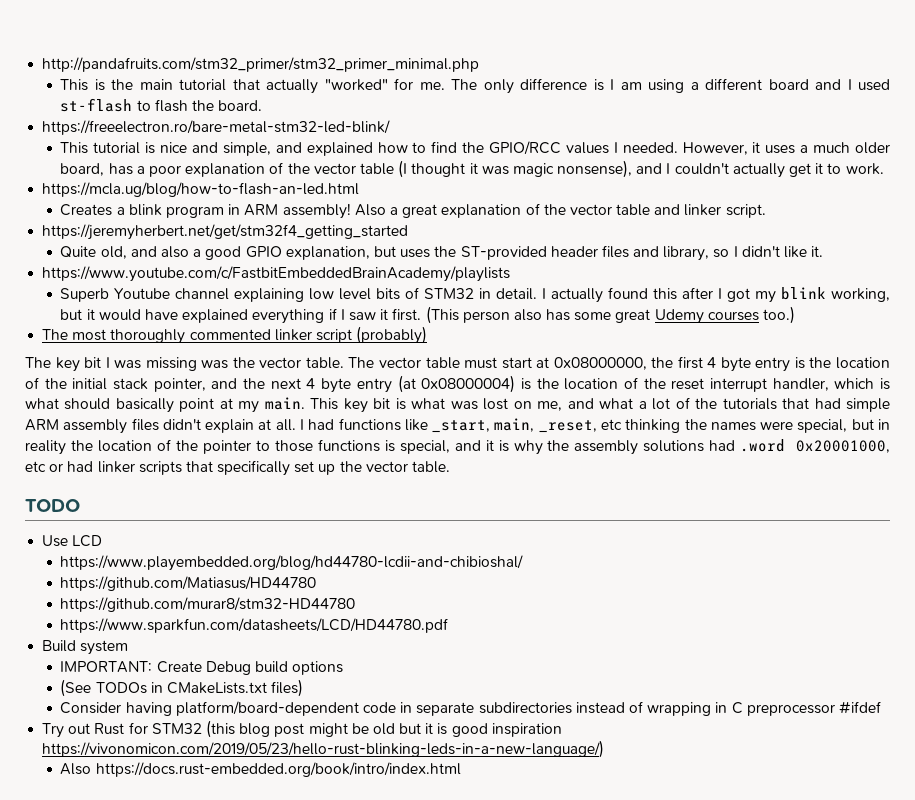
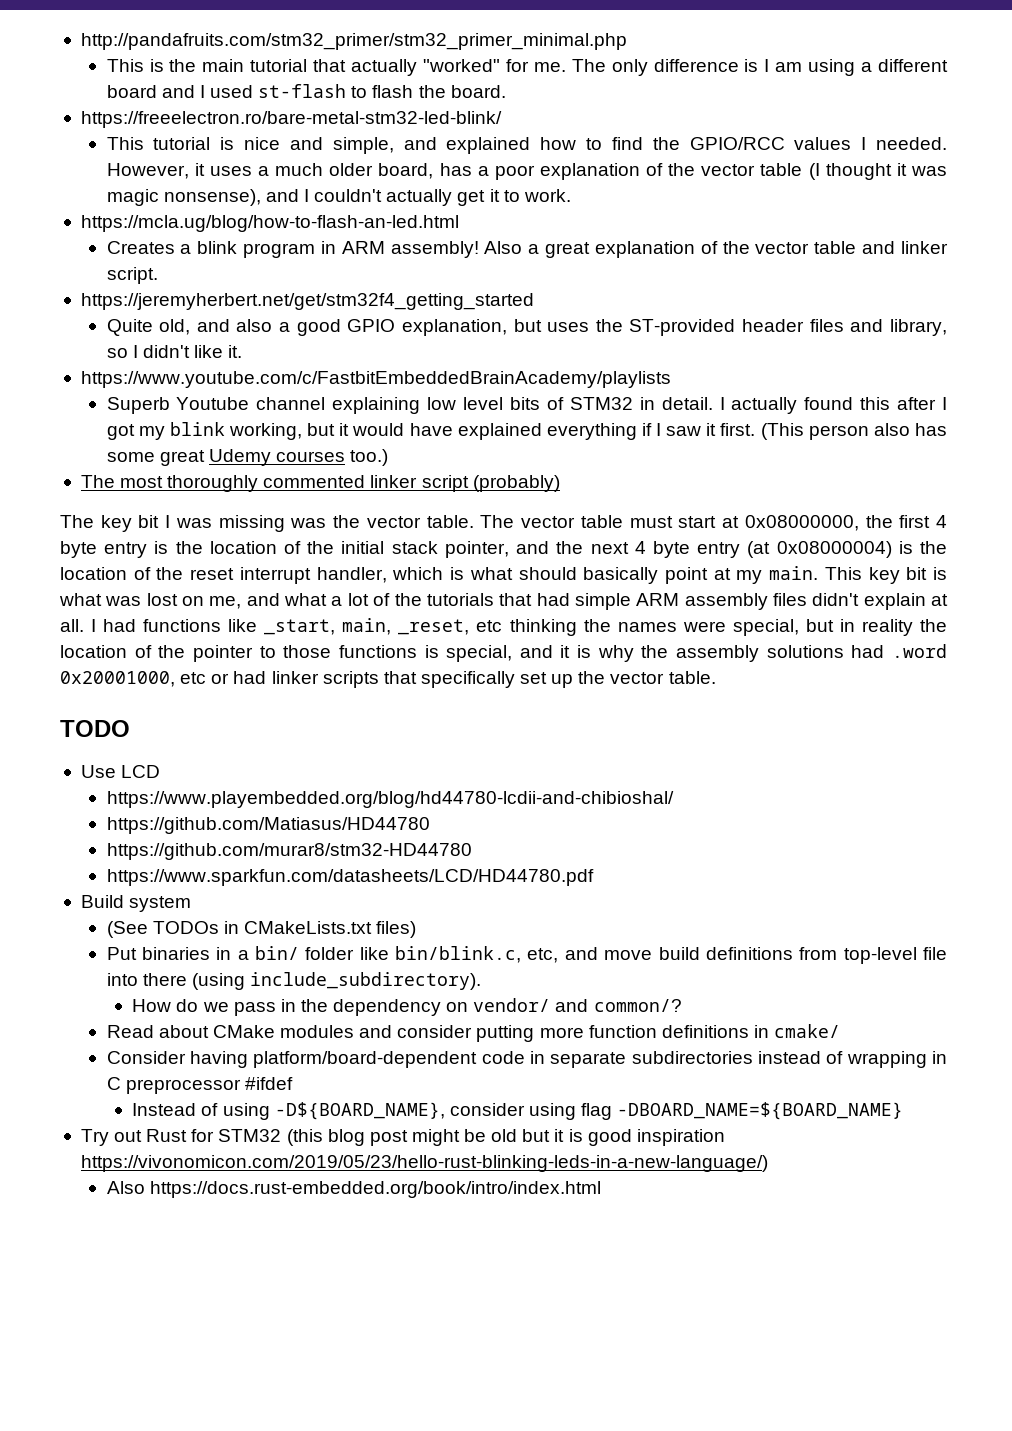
- IMPORTANT: Create Debug build options
+ Put binaries in a bin/ folder like bin/blink.c, etc, and move build definitions from top-level file into there (using include_subdirectory).
+ How do we pass in the dependency on vendor/ and common/?
+ Read about CMake modules and consider putting more function definitions in cmake/
+ Instead of using -D${BOARD_NAME}, consider using flag -DBOARD_NAME=${BOARD_NAME}

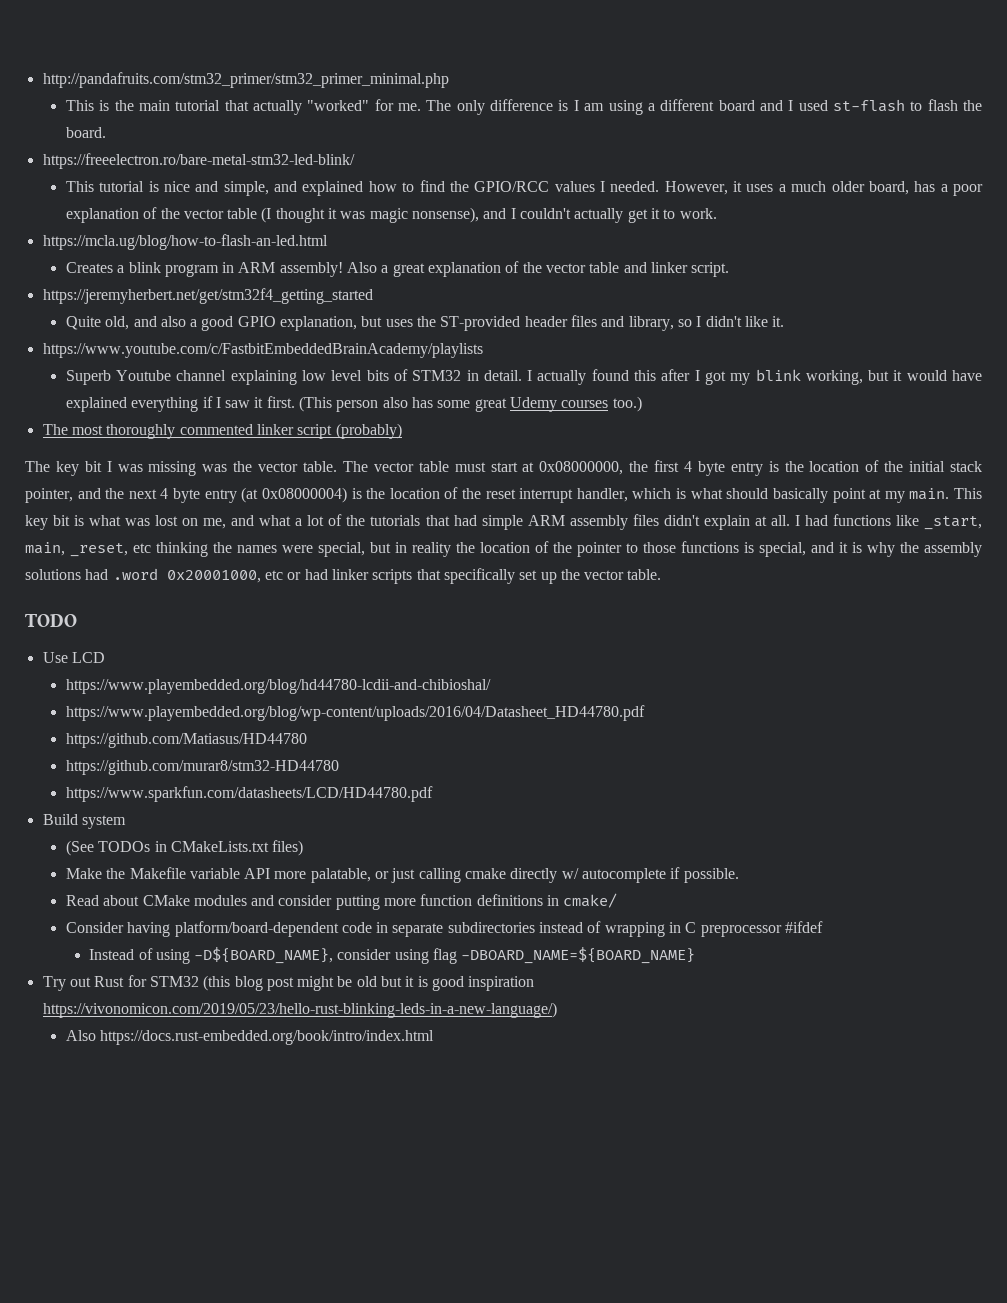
+ https://www.playembedded.org/blog/wp-content/uploads/2016/04/Datasheet_HD44780.pdf
- Put binaries in a bin/ folder like bin/blink.c, etc, and move build definitions from top-level file into there (using include_subdirectory).
- How do we pass in the dependency on vendor/ and common/?
+ Make the Makefile variable API more palatable, or just calling cmake directly w/ autocomplete if possible.

